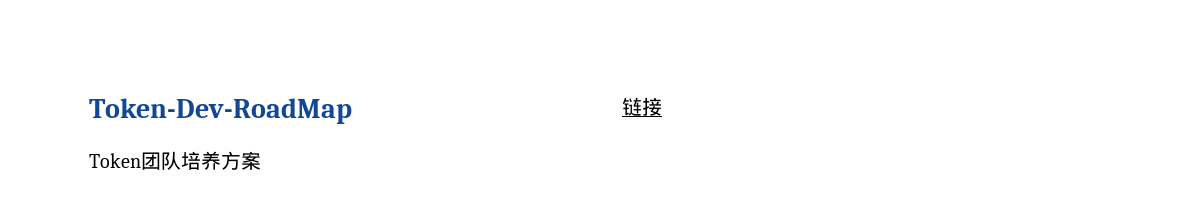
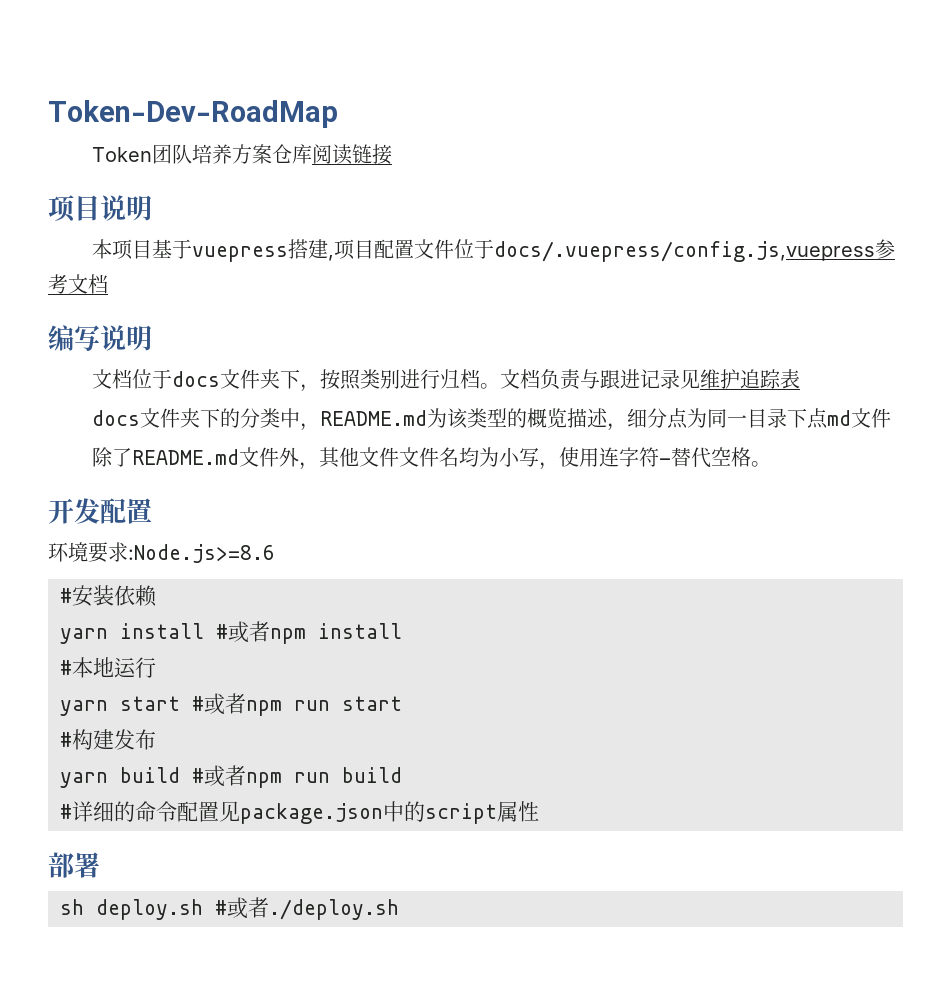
- Token团队培养方案
- 链接
+ Token团队培养方案仓库阅读链接
+ 项目说明
+ 本项目基于vuepress搭建,项目配置文件位于docs/.vuepress/config.js,vuepress参考文档
+ 编写说明
+ 文档位于docs文件夹下，按照类别进行归档。文档负责与跟进记录见维护追踪表
+ docs文件夹下的分类中，README.md为该类型的概览描述，细分点为同一目录下点md文件
+ 除了README.md文件外，其他文件文件名均为小写，使用连字符-替代空格。
+ 开发配置
+ 环境要求:Node.js>=8.6
+ #安装依赖
+ yarn install #或者npm install
+ #本地运行
+ yarn start #或者npm run start
+ #构建发布
+ yarn build #或者npm run build
+ #详细的命令配置见package.json中的script属性
+ 部署
+ sh deploy.sh #或者./deploy.sh

